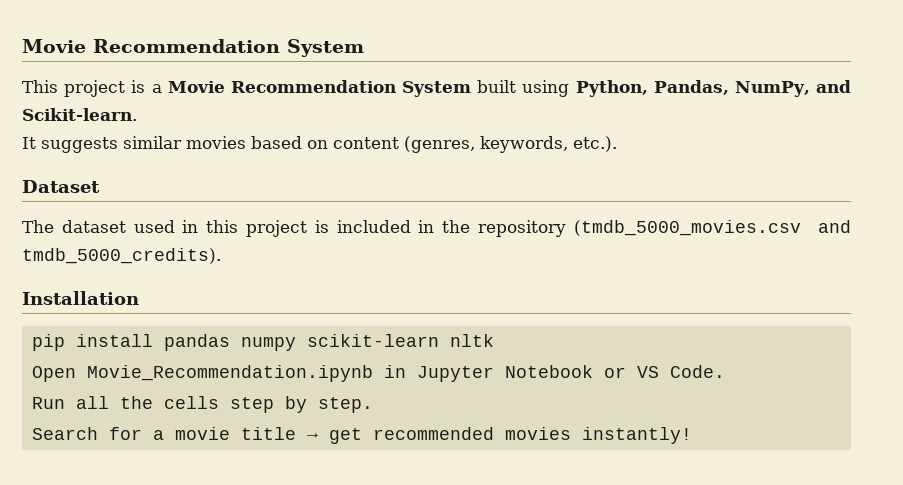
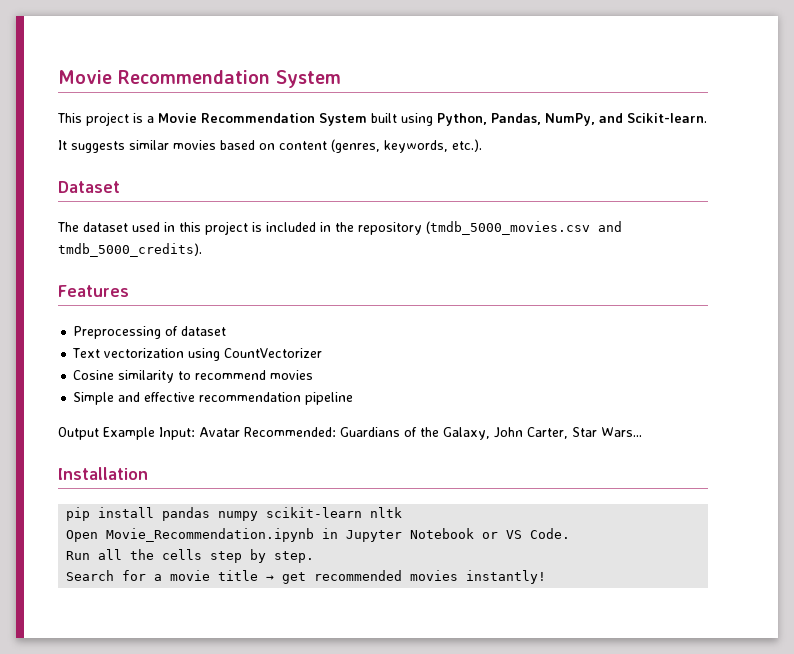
+ Features
+ Preprocessing of dataset
+ Text vectorization using CountVectorizer
+ Cosine similarity to recommend movies
+ Simple and effective recommendation pipeline
+ Output Example Input: Avatar Recommended: Guardians of the Galaxy, John Carter, Star Wars...

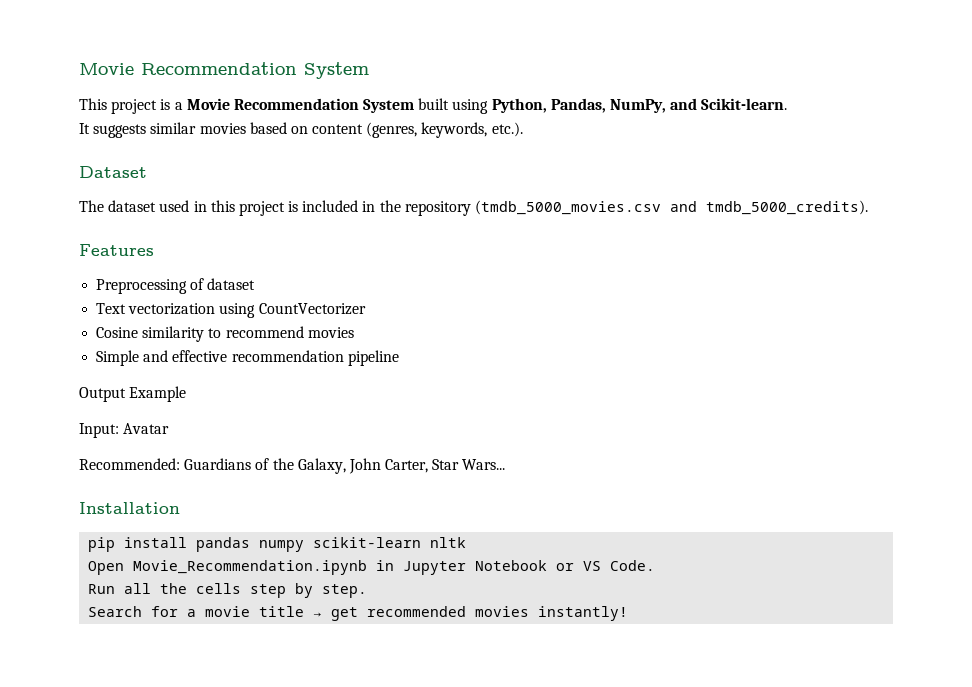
- Output Example Input: Avatar Recommended: Guardians of the Galaxy, John Carter, Star Wars...
+ Output Example
+ Input: Avatar
+ Recommended: Guardians of the Galaxy, John Carter, Star Wars...

